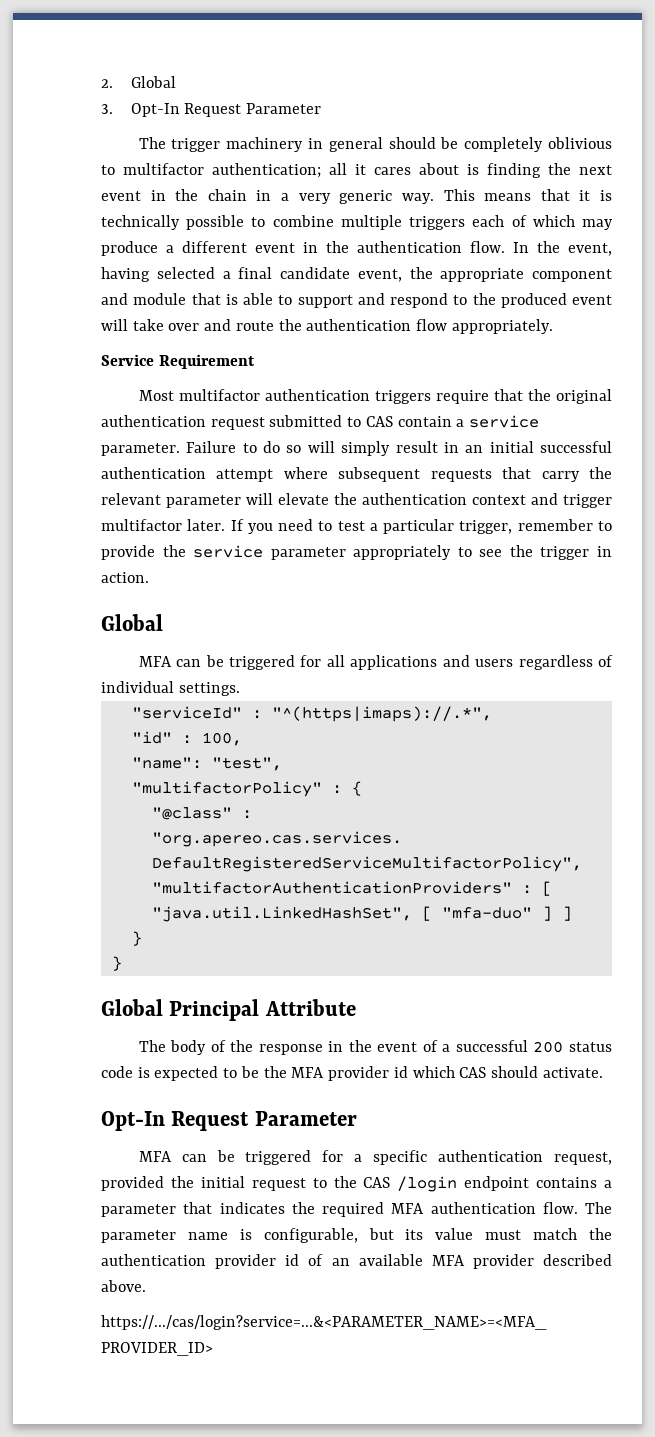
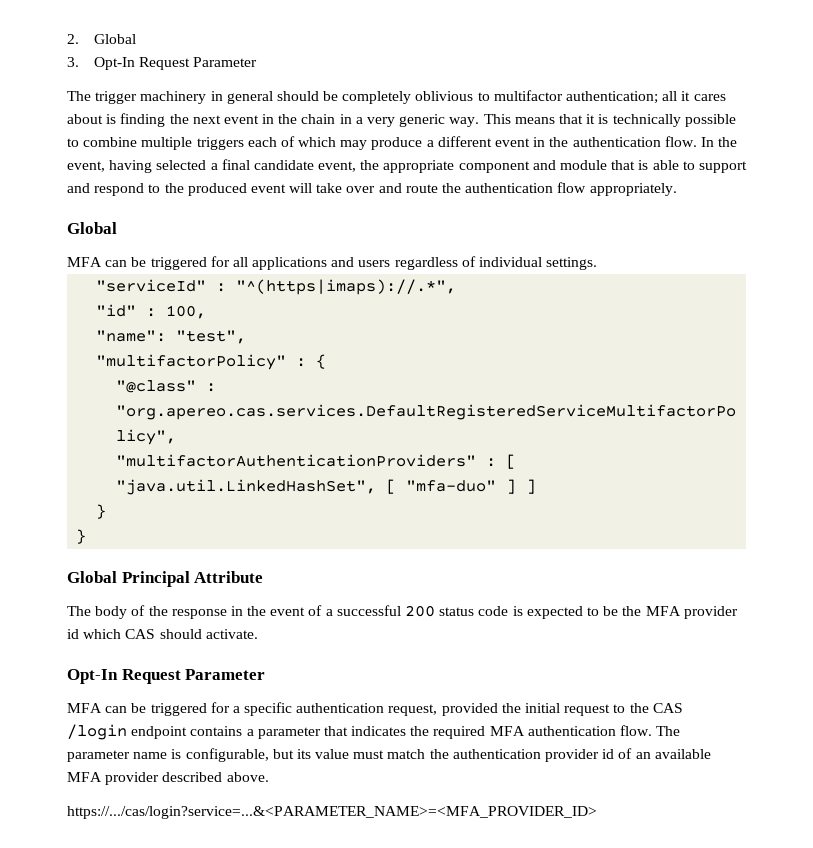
- Service Requirement
- Most multifactor authentication triggers require that the original authentication request submitted to CAS contain a service parameter. Failure to do so will simply result in an initial successful authentication attempt where subsequent requests that carry the relevant parameter will elevate the authentication context and trigger multifactor later. If you need to test a particular trigger, remember to provide the service parameter appropriately to see the trigger in action.

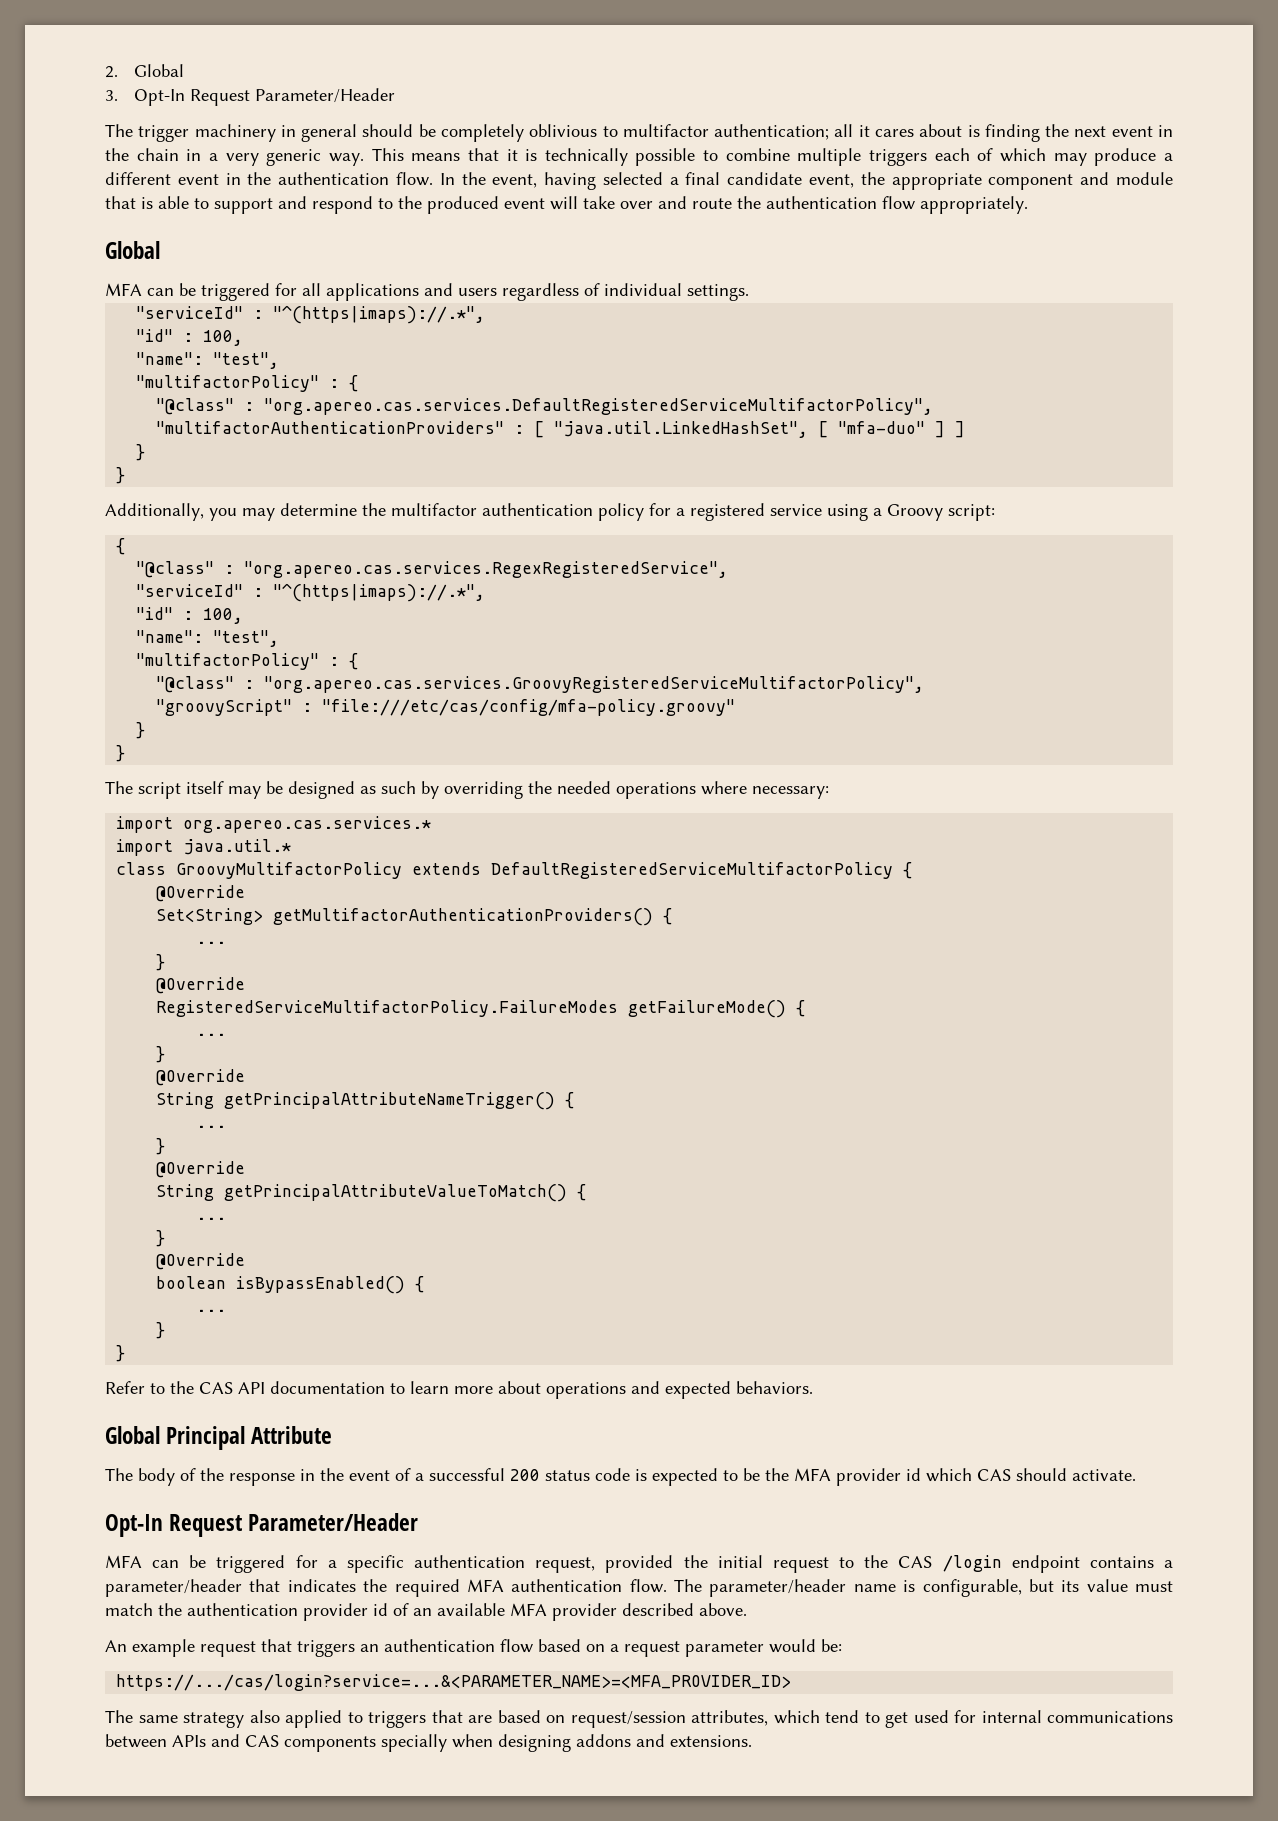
- 3. Opt-In Request Parameter
+ 3. Opt-In Request Parameter/Header
+ Additionally, you may determine the multifactor authentication policy for a registered service using a Groovy script:
+ {
+ "@class" : "org.apereo.cas.services.RegexRegisteredService",
+ "serviceId" : "^(https|imaps)://.*",
+ "id" : 100,
+ "name": "test",
+ "multifactorPolicy" : {
+ "@class" : "org.apereo.cas.services.GroovyRegisteredServiceMultifactorPolicy",
+ "groovyScript" : "file:///etc/cas/config/mfa-policy.groovy"
+ }
+ }
+ The script itself may be designed as such by overriding the needed operations where necessary:
+ import org.apereo.cas.services.*
+ import java.util.*
+ class GroovyMultifactorPolicy extends DefaultRegisteredServiceMultifactorPolicy {
+ @Override
+ Set<String> getMultifactorAuthenticationProviders() {
+ ...
+ }
+ @Override
+ RegisteredServiceMultifactorPolicy.FailureModes getFailureMode() {
+ ...
+ }
+ @Override
+ String getPrincipalAttributeNameTrigger() {
+ ...
+ }
+ @Override
+ String getPrincipalAttributeValueToMatch() {
+ ...
+ }
+ @Override
+ boolean isBypassEnabled() {
+ ...
+ }
+ }
+ Refer to the CAS API documentation to learn more about operations and expected behaviors.
  The body of the response in the event of a successful 200 status code is expected to be the MFA provider id which CAS should activate.
- Opt-In Request Parameter
+ Opt-In Request Parameter/Header
- MFA can be triggered for a specific authentication request, provided the initial request to the CAS /login endpoint contains a parameter that indicates the required MFA authentication flow.
+ MFA can be triggered for a specific authentication request, provided the initial request to the CAS /login endpoint contains a parameter/header that indicates the required MFA authentication flow.
- The parameter name is configurable, but its value must match the authentication provider id of an available MFA provider described above.
+ The parameter/header name is configurable, but its value must match the authentication provider id of an available MFA provider described above.
+ An example request that triggers an authentication flow based on a request parameter would be:
  https://.../cas/login?service=...&<PARAMETER_NAME>=<MFA_PROVIDER_ID>
+ The same strategy also applied to triggers that are based on request/session attributes, which tend to get used for internal communications between APIs and CAS components specially when designing addons and extensions.

